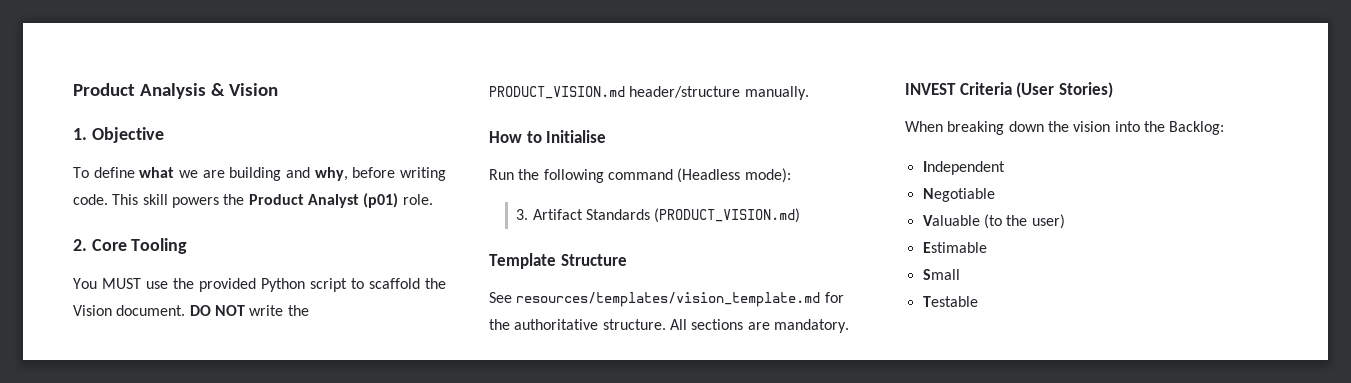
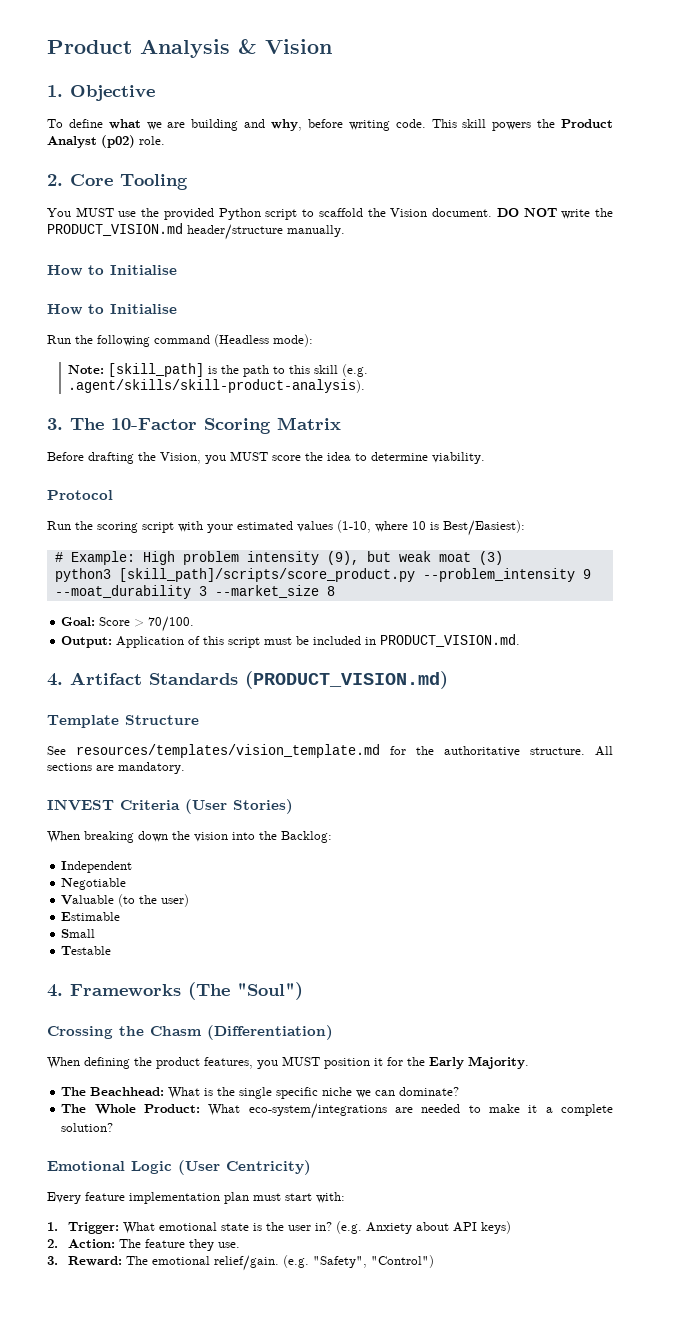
- This skill powers the Product Analyst (p01) role.
+ This skill powers the Product Analyst (p02) role.
  DO NOT write the PRODUCT_VISION.md header/structure manually.
+ How to Initialise
- 3. Artifact Standards (PRODUCT_VISION.md)
+ Note: [skill_path] is the path to this skill (e.g. .agent/skills/skill-product-analysis).
+ 3. The 10-Factor Scoring Matrix
+ Before drafting the Vision, you MUST score the idea to determine viability.
+ Protocol
+ Run the scoring script with your estimated values (1-10, where 10 is Best/Easiest):
+ # Example: High problem intensity (9), but weak moat (3)
+ python3 [skill_path]/scripts/score_product.py --problem_intensity 9 --moat_durability 3 --market_size 8
+ Goal: Score > 70/100.
+ Output: Application of this script must be included in PRODUCT_VISION.md.
+ 4. Artifact Standards (PRODUCT_VISION.md)
+ 4. Frameworks (The "Soul")
+ Crossing the Chasm (Differentiation)
+ When defining the product features, you MUST position it for the Early Majority.
+ The Beachhead: What is the single specific niche we can dominate?
+ The Whole Product: What eco-system/integrations are needed to make it a complete solution?
+ Emotional Logic (User Centricity)
+ Every feature implementation plan must start with:
+ 1. Trigger: What emotional state is the user in? (e.g. Anxiety about API keys)
+ 2. Action: The feature they use.
+ 3. Reward: The emotional relief/gain. (e.g. "Safety", "Control")

